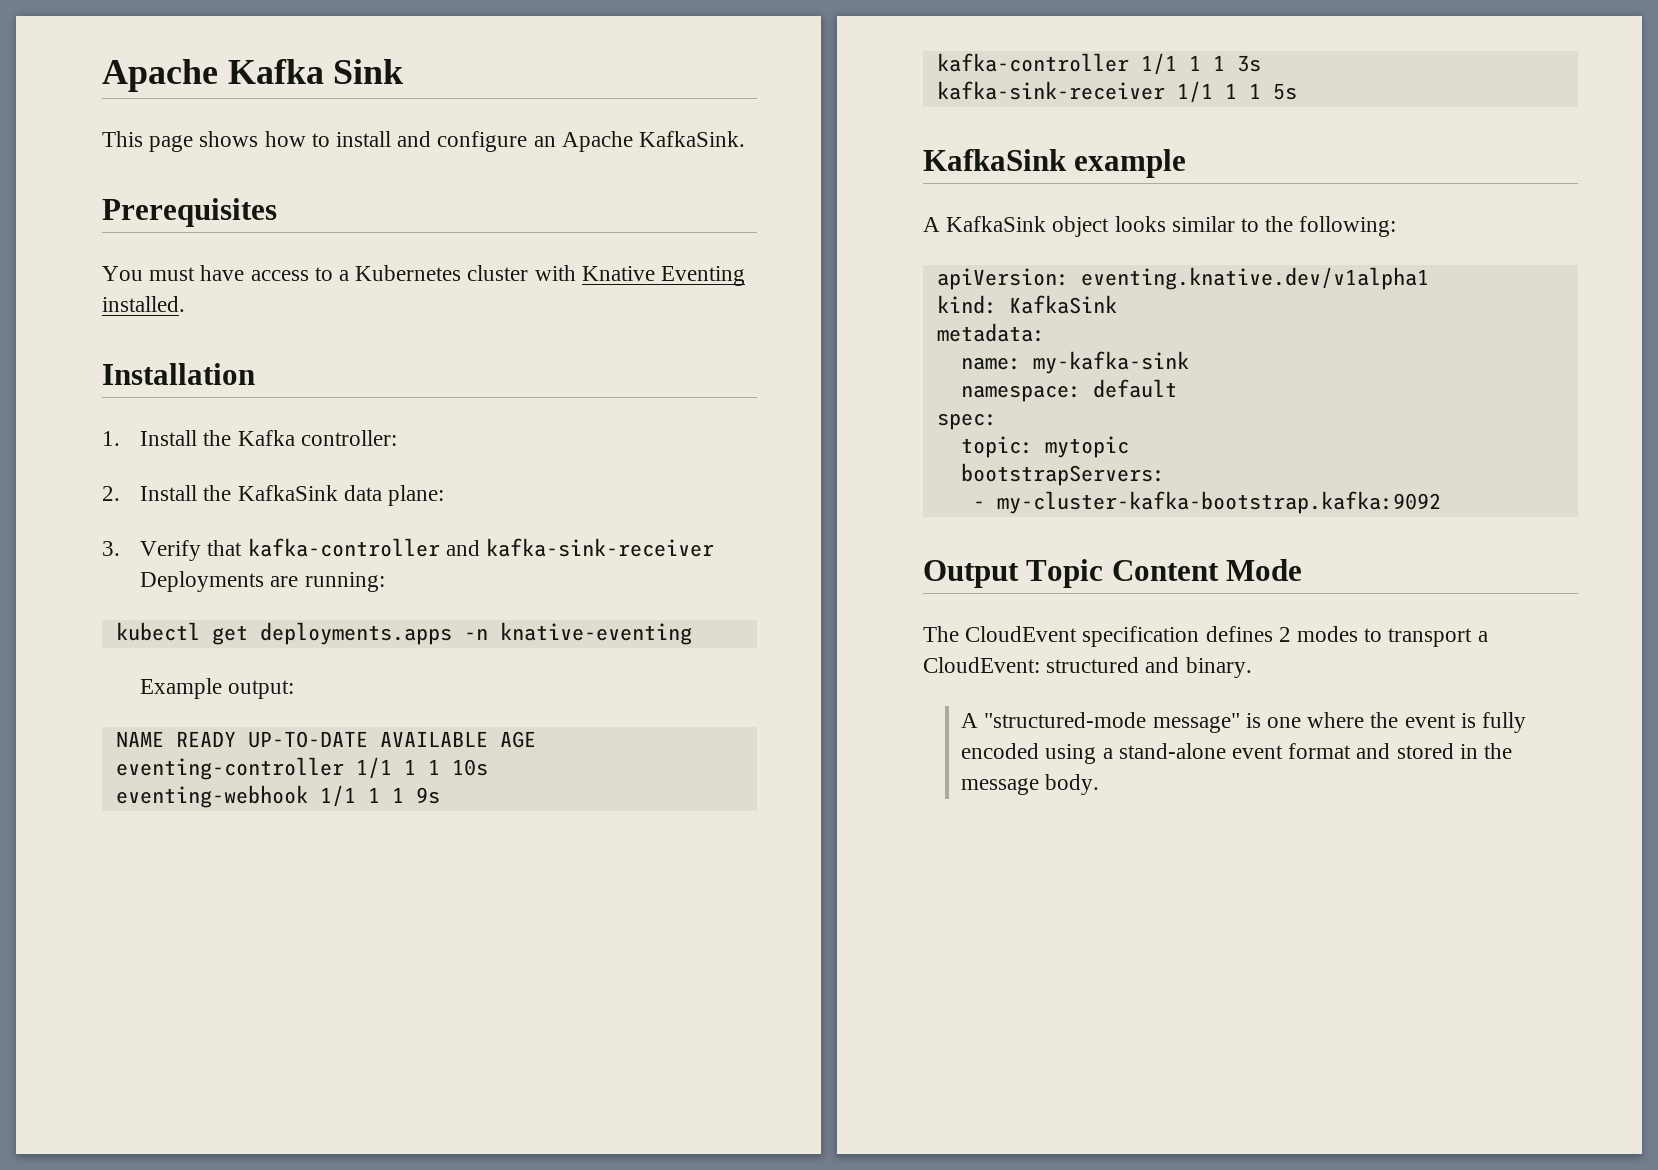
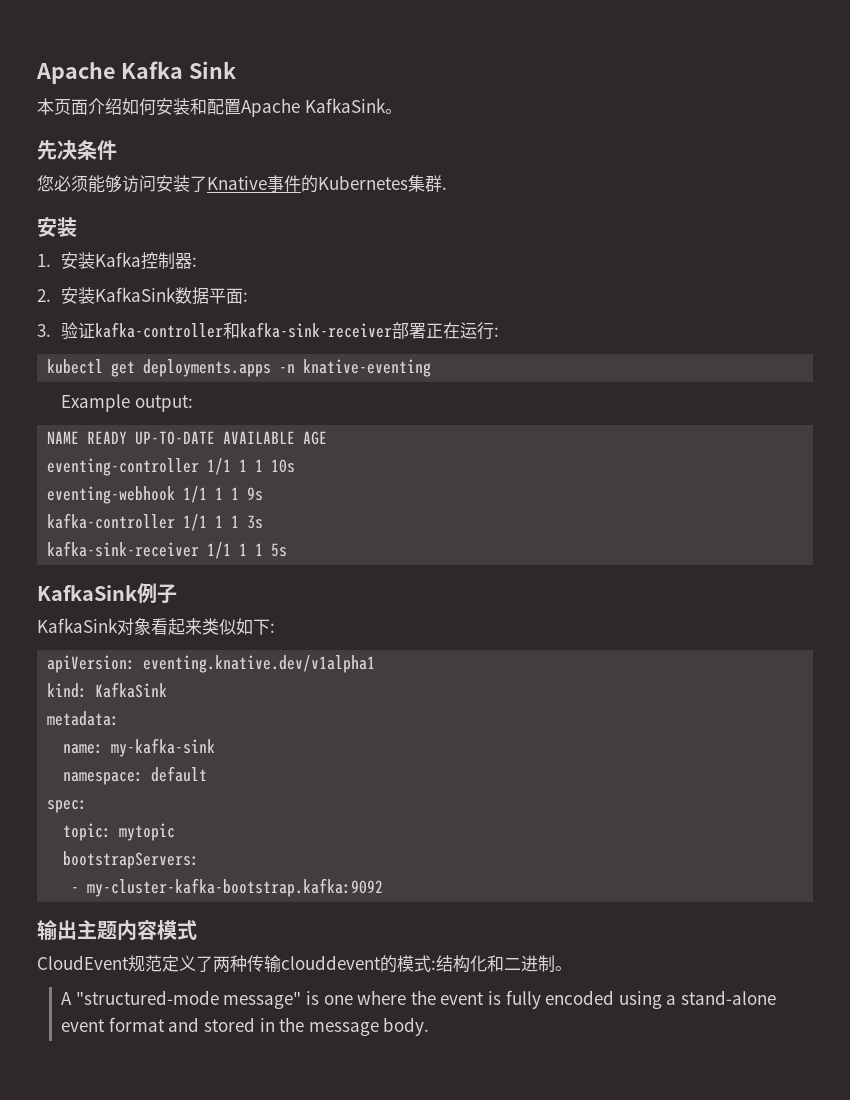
- This page shows how to install and configure an Apache KafkaSink.
- Prerequisites
- You must have access to a Kubernetes cluster with Knative Eventing installed.
- Installation
- 1. Install the Kafka controller:
- 2. Install the KafkaSink data plane:
- 3. Verify that kafka-controller and kafka-sink-receiver Deployments are running:
+ 本页面介绍如何安装和配置Apache KafkaSink。
+ 先决条件
+ 您必须能够访问安装了Knative事件的Kubernetes集群.
+ 安装
+ 1.安装Kafka控制器:
+ 2.安装KafkaSink数据平面:
+ 3.验证kafka-controller和kafka-sink-receiver部署正在运行:
- KafkaSink example
- A KafkaSink object looks similar to the following:
+ KafkaSink例子
+ KafkaSink对象看起来类似如下:
- Output Topic Content Mode
- The CloudEvent specification defines 2 modes to transport a CloudEvent: structured and binary.
+ 输出主题内容模式
+ CloudEvent规范定义了两种传输clouddevent的模式:结构化和二进制。

